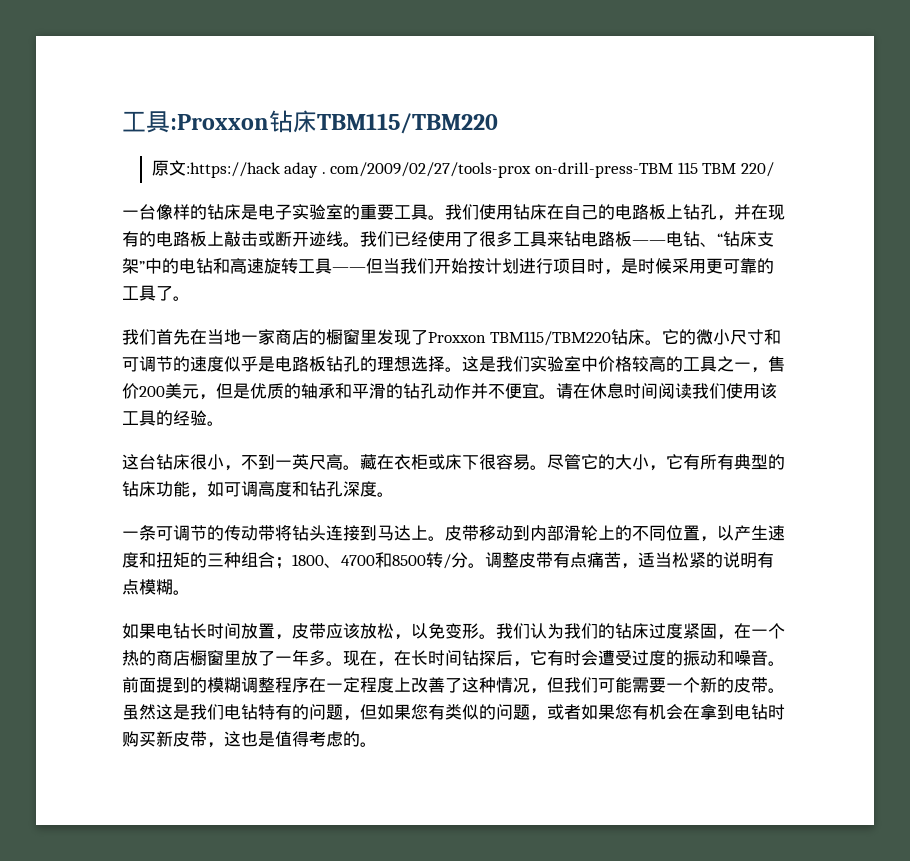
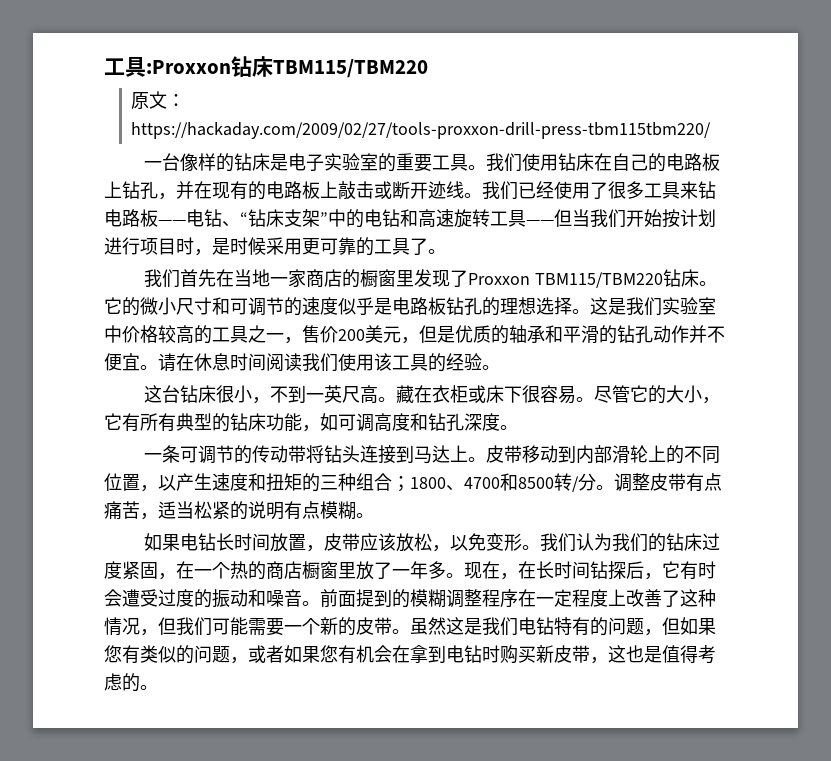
- 原文:https://hack aday . com/2009/02/27/tools-prox on-drill-press-TBM 115 TBM 220/
+ 原文：https://hackaday.com/2009/02/27/tools-proxxon-drill-press-tbm115tbm220/

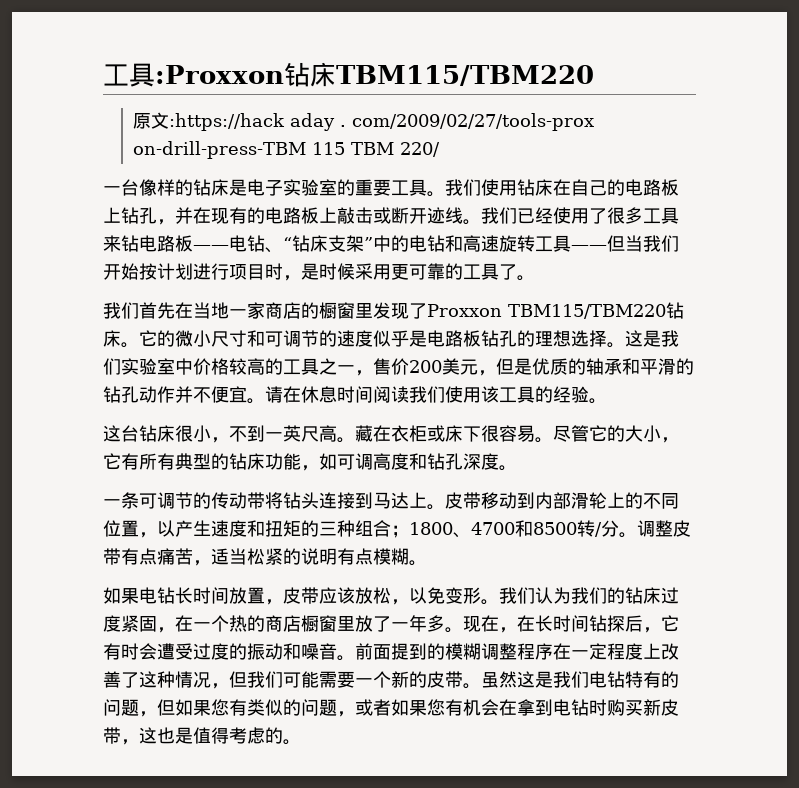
- 原文：https://hackaday.com/2009/02/27/tools-proxxon-drill-press-tbm115tbm220/
+ 原文:https://hack aday . com/2009/02/27/tools-prox on-drill-press-TBM 115 TBM 220/

